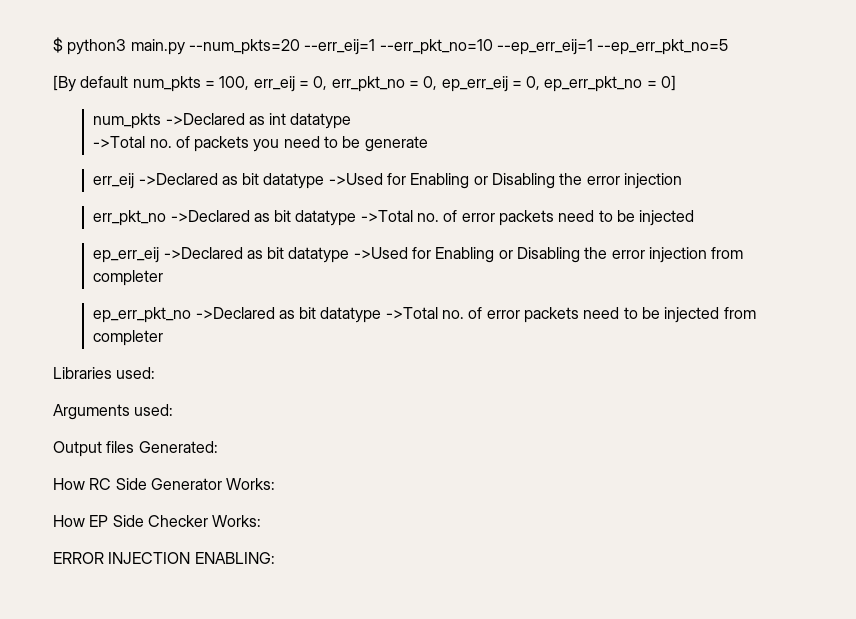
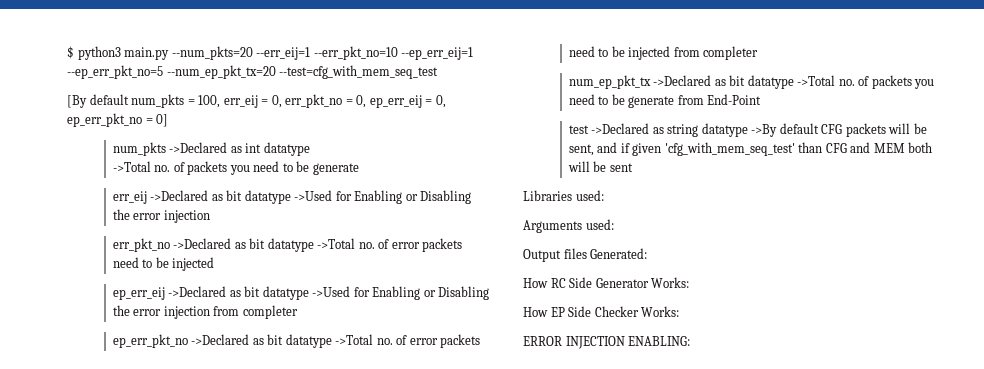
- $ python3 main.py --num_pkts=20 --err_eij=1 --err_pkt_no=10 --ep_err_eij=1 --ep_err_pkt_no=5
+ $ python3 main.py --num_pkts=20 --err_eij=1 --err_pkt_no=10 --ep_err_eij=1 --ep_err_pkt_no=5 --num_ep_pkt_tx=20 --test=cfg_with_mem_seq_test
+ num_ep_pkt_tx ->Declared as bit datatype ->Total no. of packets you need to be generate from End-Point
+ test ->Declared as string datatype ->By default CFG packets will be sent, and if given 'cfg_with_mem_seq_test' than CFG and MEM both will be sent

